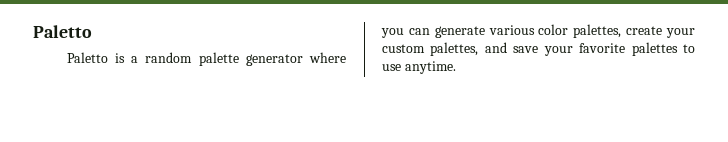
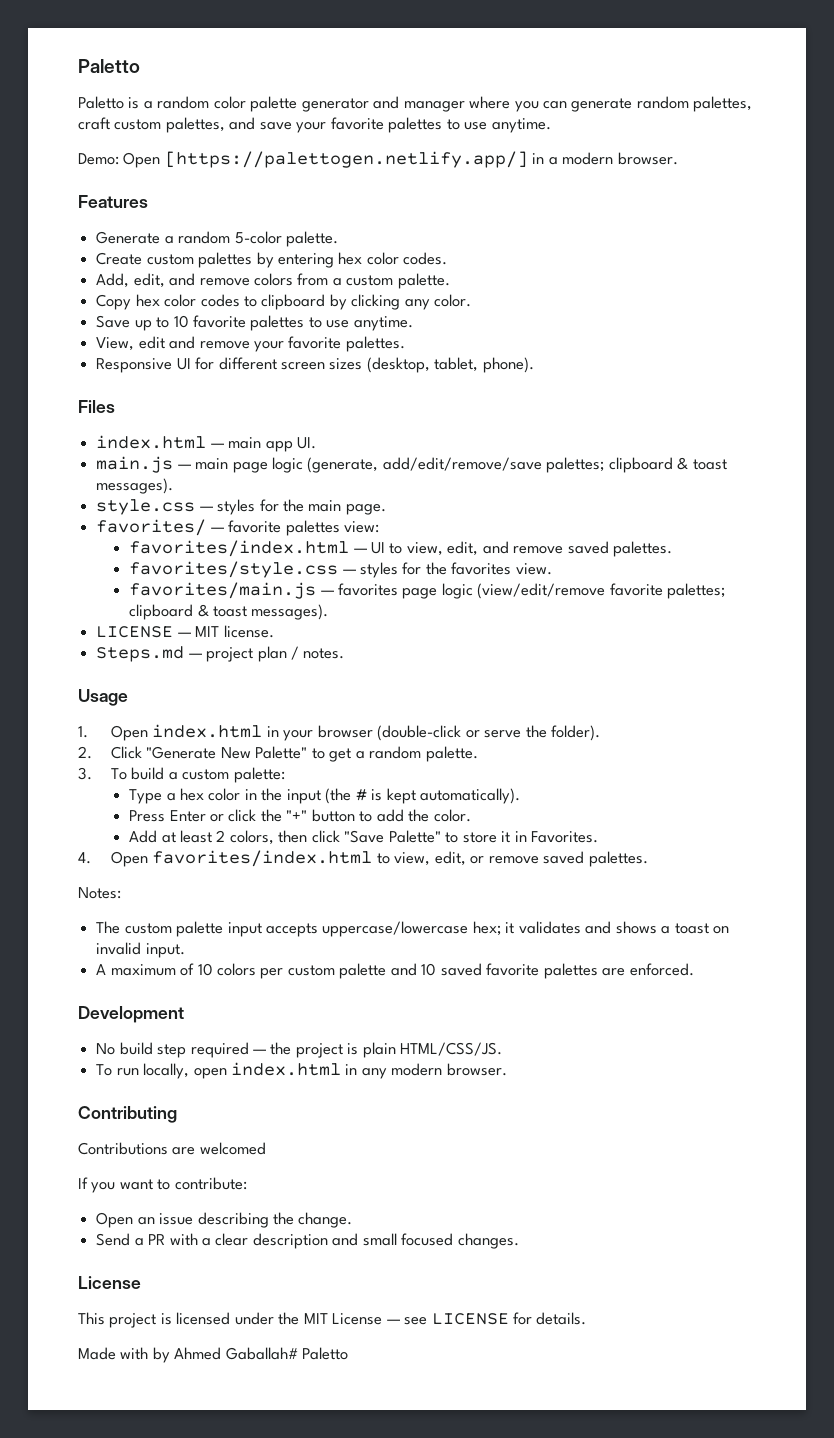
- Paletto is a random palette generator where you can generate various color palettes, create your custom palettes, and save your favorite palettes to use anytime.
+ Paletto is a random color palette generator and manager where you can generate random palettes, craft custom palettes, and save your favorite palettes to use anytime.
+ Demo: Open [https://palettogen.netlify.app/] in a modern browser.
+ Features
+ Generate a random 5-color palette.
+ Create custom palettes by entering hex color codes.
+ Add, edit, and remove colors from a custom palette.
+ Copy hex color codes to clipboard by clicking any color.
+ Save up to 10 favorite palettes to use anytime.
+ View, edit and remove your favorite palettes.
+ Responsive UI for different screen sizes (desktop, tablet, phone).
+ Files
+ index.html — main app UI.
+ main.js — main page logic (generate, add/edit/remove/save palettes; clipboard & toast messages).
+ style.css — styles for the main page.
+ favorites/ — favorite palettes view:
+ favorites/index.html — UI to view, edit, and remove saved palettes.
+ favorites/style.css — styles for the favorites view.
+ favorites/main.js — favorites page logic (view/edit/remove favorite palettes; clipboard & toast messages).
+ LICENSE — MIT license.
+ Steps.md — project plan / notes.
+ Usage
+ 1. Open index.html in your browser (double-click or serve the folder).
+ 2. Click "Generate New Palette" to get a random palette.
+ 3. To build a custom palette:
+ Type a hex color in the input (the # is kept automatically).
+ Press Enter or click the "+" button to add the color.
+ Add at least 2 colors, then click "Save Palette" to store it in Favorites.
+ 4. Open favorites/index.html to view, edit, or remove saved palettes.
+ Notes:
+ The custom palette input accepts uppercase/lowercase hex; it validates and shows a toast on invalid input.
+ A maximum of 10 colors per custom palette and 10 saved favorite palettes are enforced.
+ Development
+ No build step required — the project is plain HTML/CSS/JS.
+ To run locally, open index.html in any modern browser.
+ Contributing
+ Contributions are welcomed
+ If you want to contribute:
+ Open an issue describing the change.
+ Send a PR with a clear description and small focused changes.
+ License
+ This project is licensed under the MIT License — see LICENSE for details.
+ Made with by Ahmed Gaballah# Paletto

